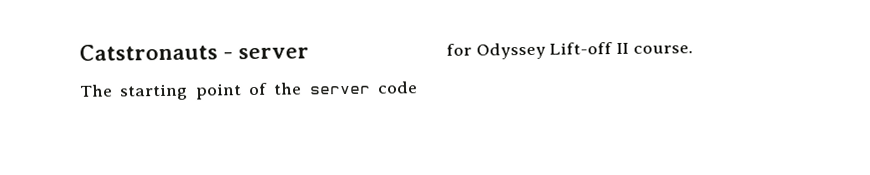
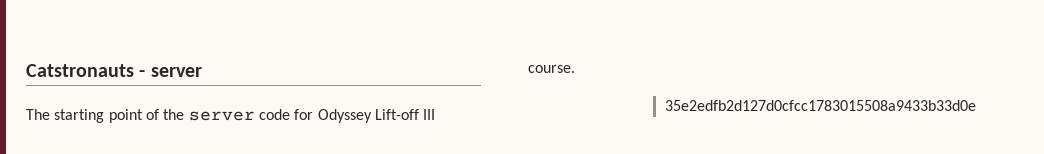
- The starting point of the server code for Odyssey Lift-off II course.
+ The starting point of the server code for Odyssey Lift-off III course.
+ 35e2edfb2d127d0cfcc1783015508a9433b33d0e

